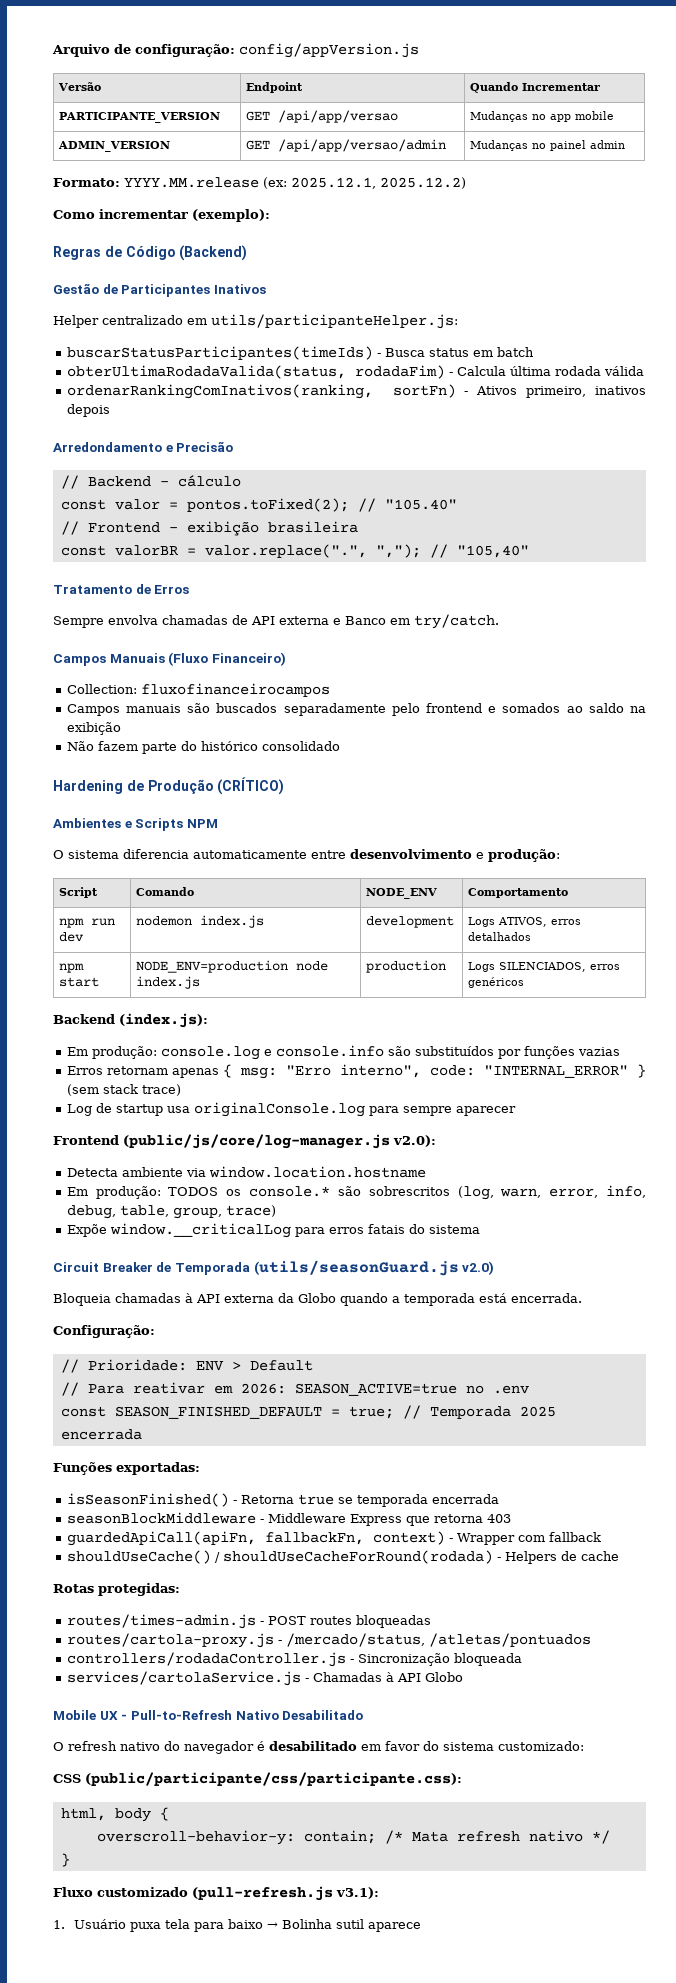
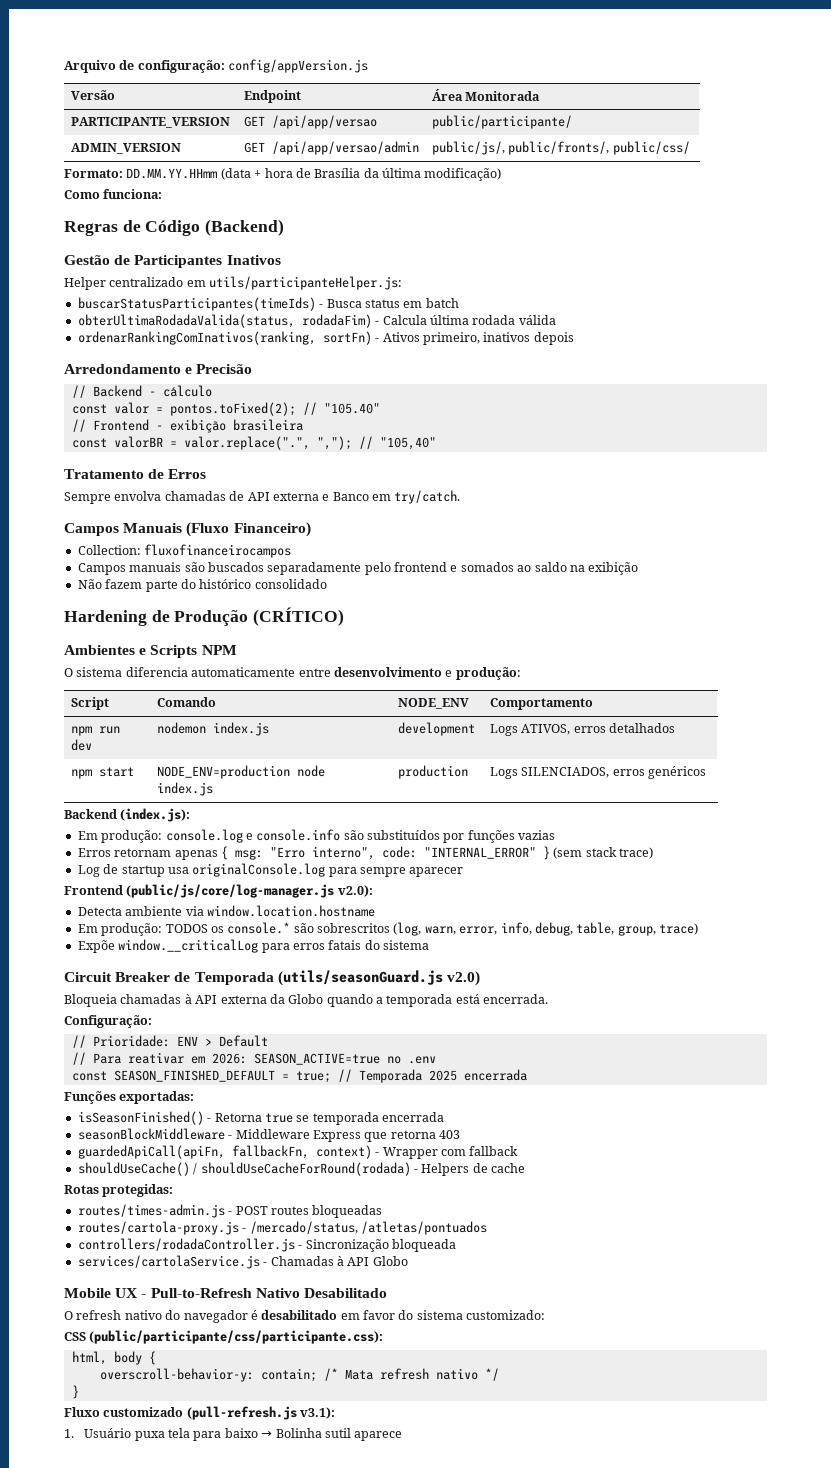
- Versão | Endpoint | Quando Incrementar
+ Versão | Endpoint | Área Monitorada
- PARTICIPANTE_VERSION | GET /api/app/versao | Mudanças no app mobile
+ PARTICIPANTE_VERSION | GET /api/app/versao | public/participante/
- ADMIN_VERSION | GET /api/app/versao/admin | Mudanças no painel admin
- Formato: YYYY.MM.release (ex: 2025.12.1, 2025.12.2)
+ ADMIN_VERSION | GET /api/app/versao/admin | public/js/, public/fronts/, public/css/
+ Formato: DD.MM.YY.HHmm (data + hora de Brasília da última modificação)
- Como incrementar (exemplo):
+ Como funciona:

